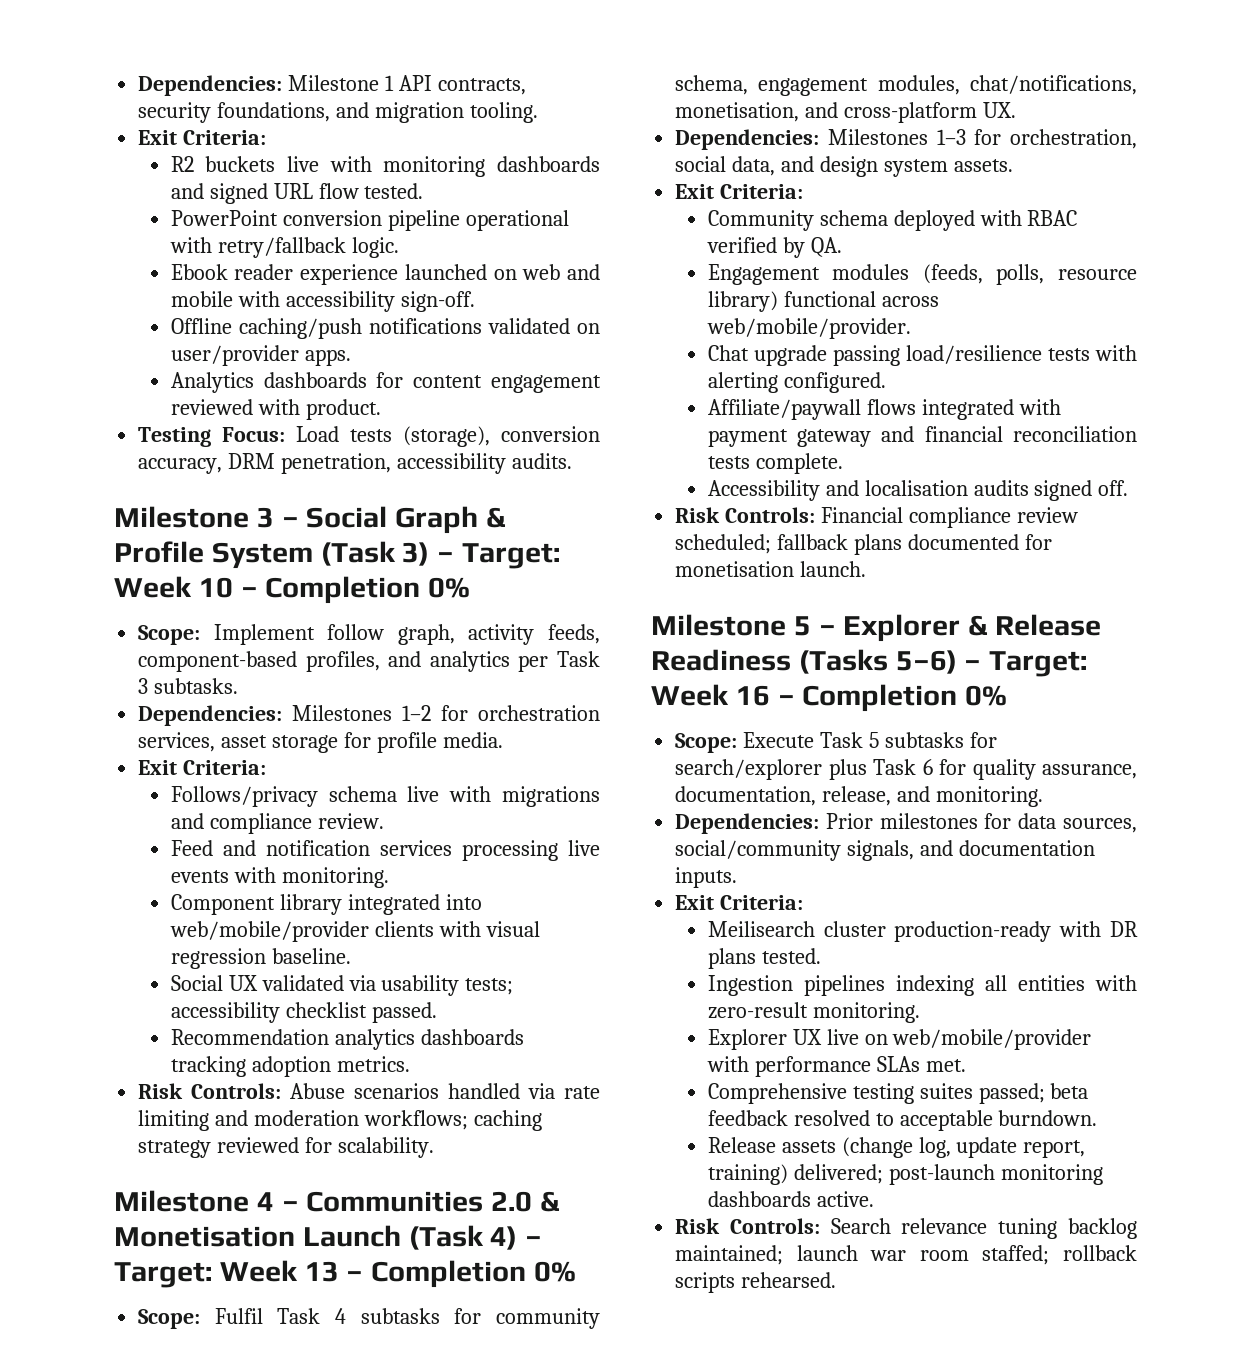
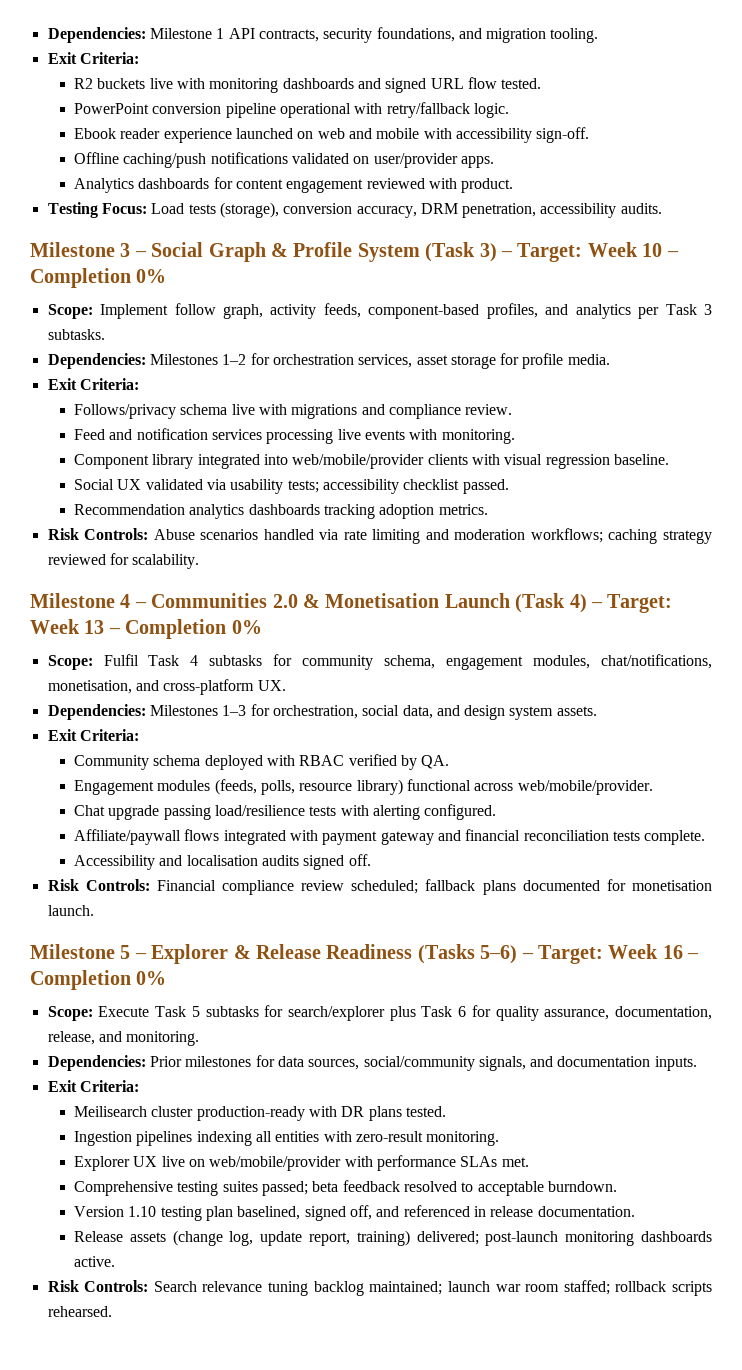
+ Version 1.10 testing plan baselined, signed off, and referenced in release documentation.

